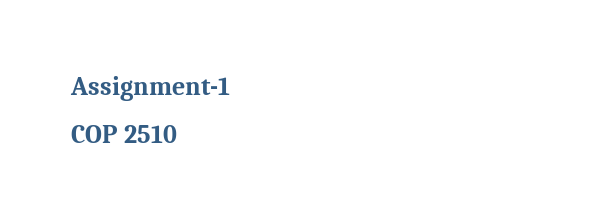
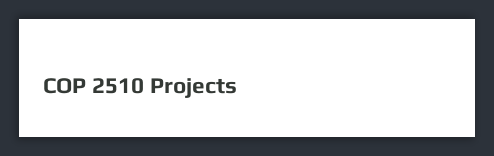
- Assignment-1
- COP 2510
+ COP 2510 Projects

